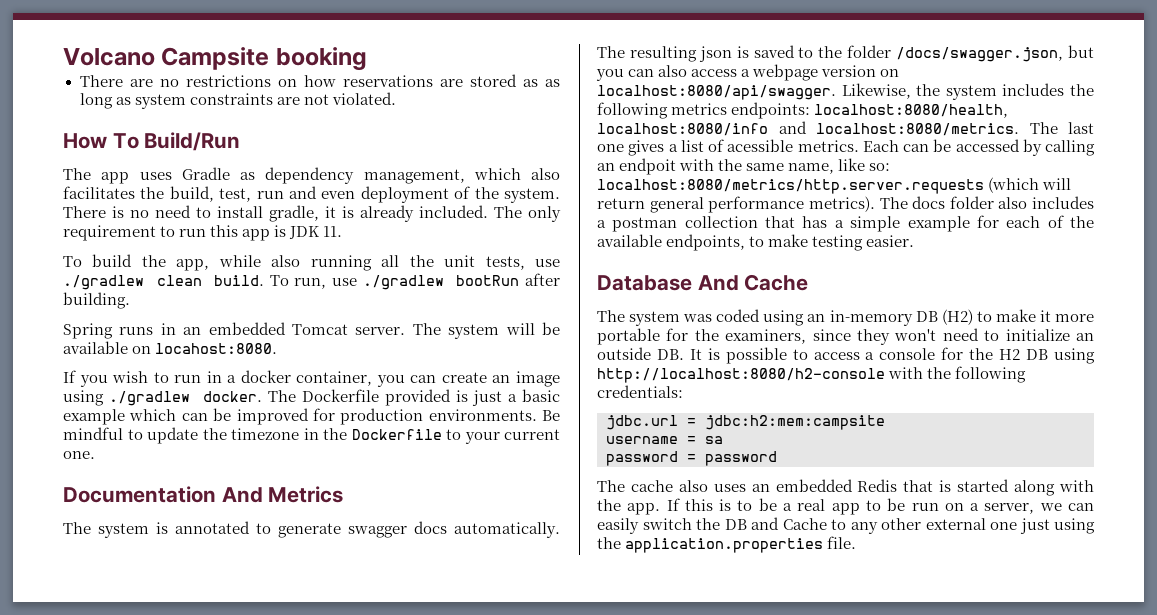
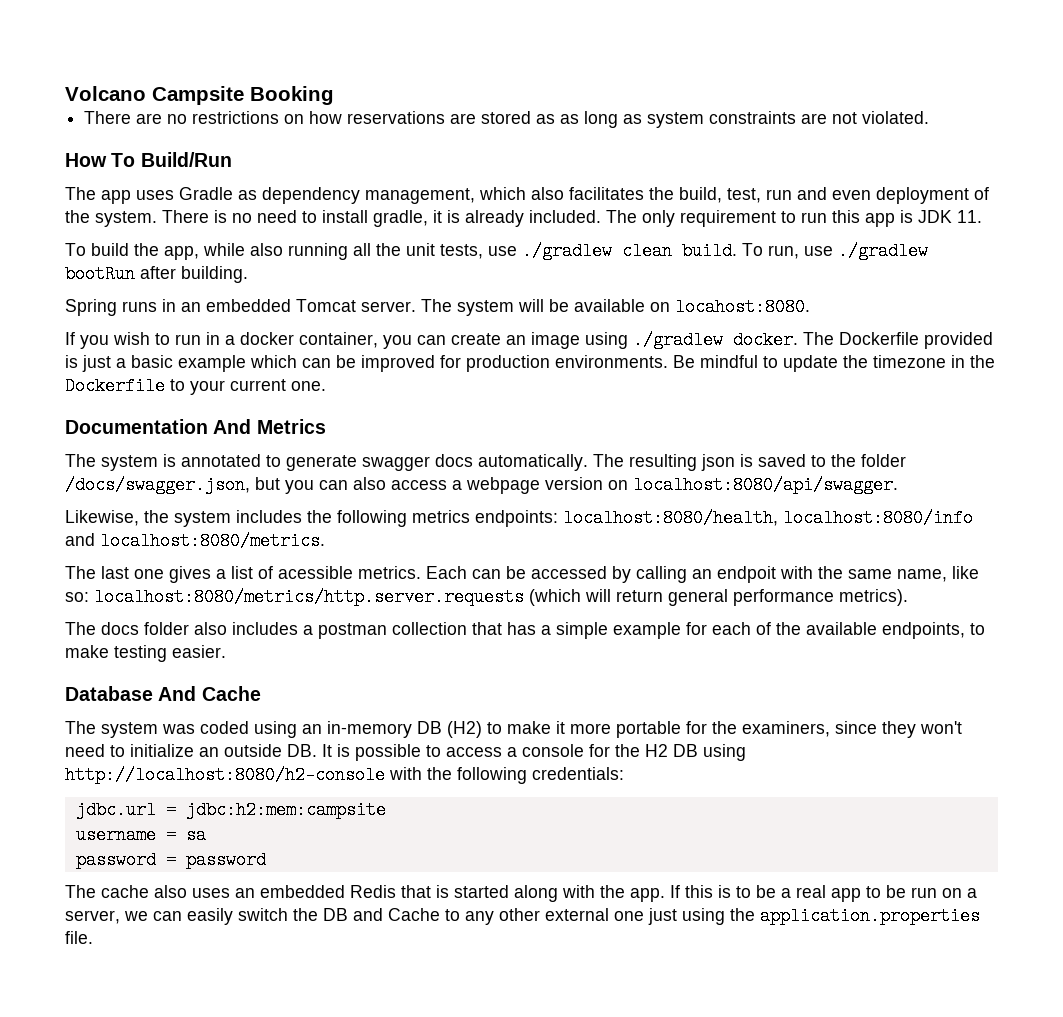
- Volcano Campsite booking
+ Volcano Campsite Booking
- The resulting json is saved to the folder /docs/swagger.json, but you can also access a webpage version on localhost:8080/api/swagger. Likewise, the system includes the following metrics endpoints: localhost:8080/health, localhost:8080/info and localhost:8080/metrics. The last one gives a list of acessible metrics.
+ The resulting json is saved to the folder /docs/swagger.json, but you can also access a webpage version on localhost:8080/api/swagger.
+ Likewise, the system includes the following metrics endpoints: localhost:8080/health, localhost:8080/info and localhost:8080/metrics.
+ The last one gives a list of acessible metrics.
- Each can be accessed by calling an endpoit with the same name, like so: localhost:8080/metrics/http.server.requests (which will return general performance metrics). The docs folder also includes a postman collection that has a simple example for each of the available endpoints, to make testing easier.
+ Each can be accessed by calling an endpoit with the same name, like so: localhost:8080/metrics/http.server.requests (which will return general performance metrics).
+ The docs folder also includes a postman collection that has a simple example for each of the available endpoints, to make testing easier.

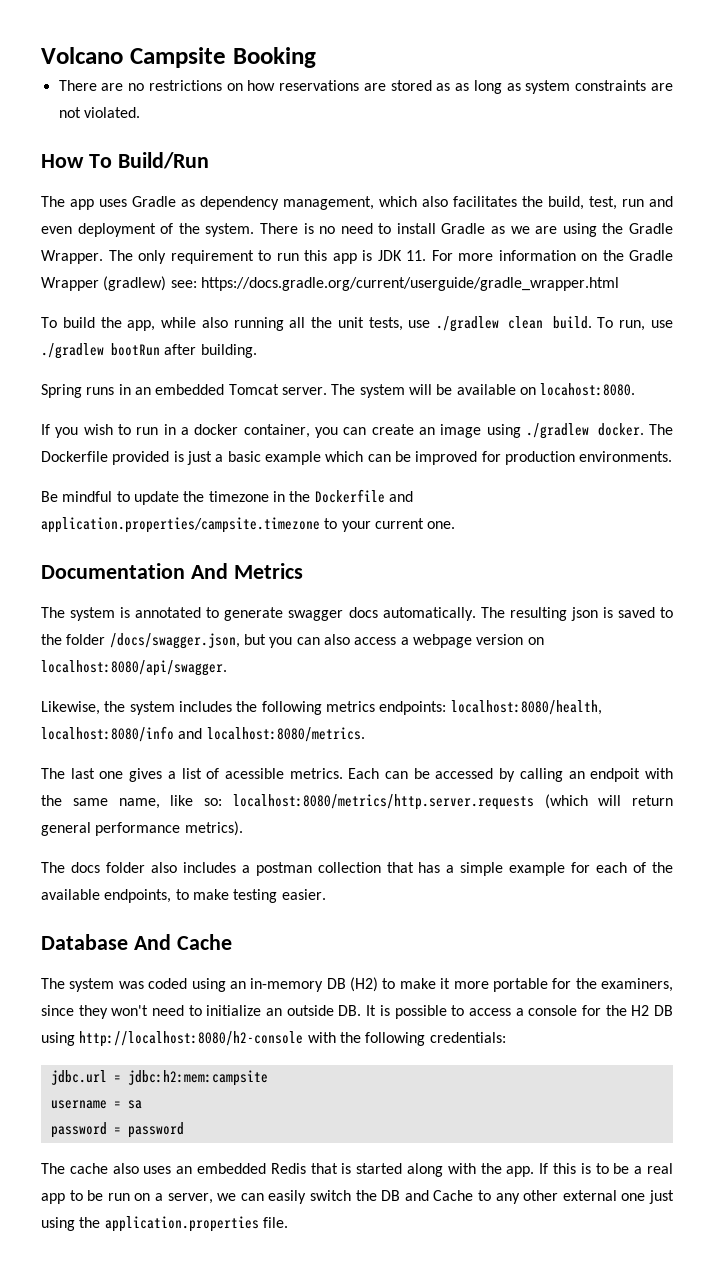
- There is no need to install gradle, it is already included.
+ There is no need to install Gradle as we are using the Gradle Wrapper.
- The only requirement to run this app is JDK 11.
+ The only requirement to run this app is JDK 11. For more information on the Gradle Wrapper (gradlew) see: https://docs.gradle.org/current/userguide/gradle_wrapper.html
- The Dockerfile provided is just a basic example which can be improved for production environments. Be mindful to update the timezone in the Dockerfile to your current one.
+ The Dockerfile provided is just a basic example which can be improved for production environments.
+ Be mindful to update the timezone in the Dockerfile and application.properties/campsite.timezone to your current one.

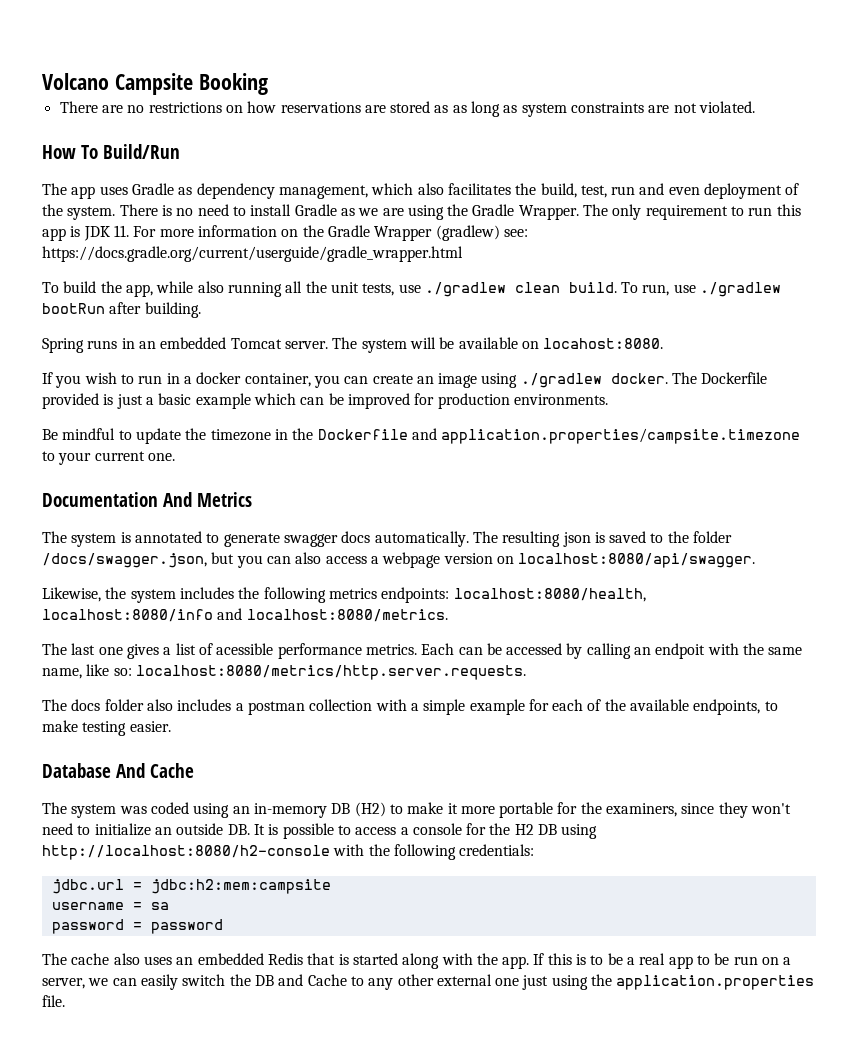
- The last one gives a list of acessible metrics.
+ The last one gives a list of acessible performance metrics.
- Each can be accessed by calling an endpoit with the same name, like so: localhost:8080/metrics/http.server.requests (which will return general performance metrics).
+ Each can be accessed by calling an endpoit with the same name, like so: localhost:8080/metrics/http.server.requests.
- The docs folder also includes a postman collection that has a simple example for each of the available endpoints, to make testing easier.
+ The docs folder also includes a postman collection with a simple example for each of the available endpoints, to make testing easier.

